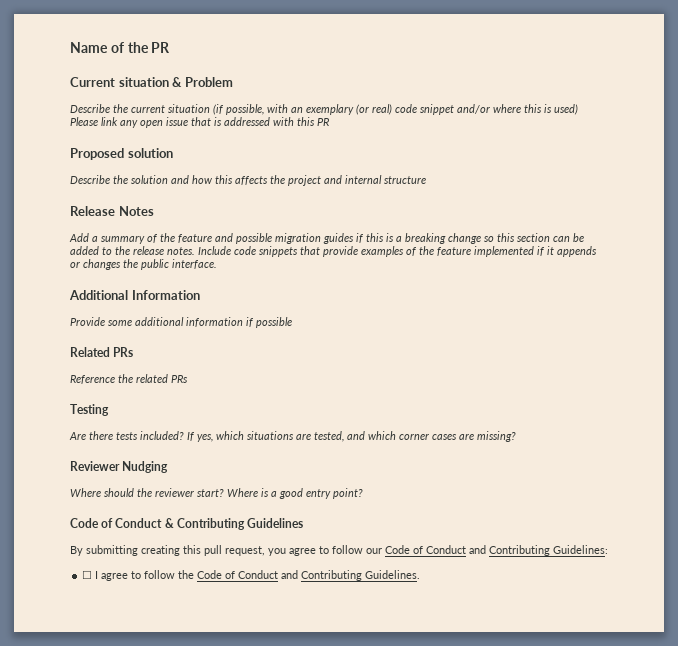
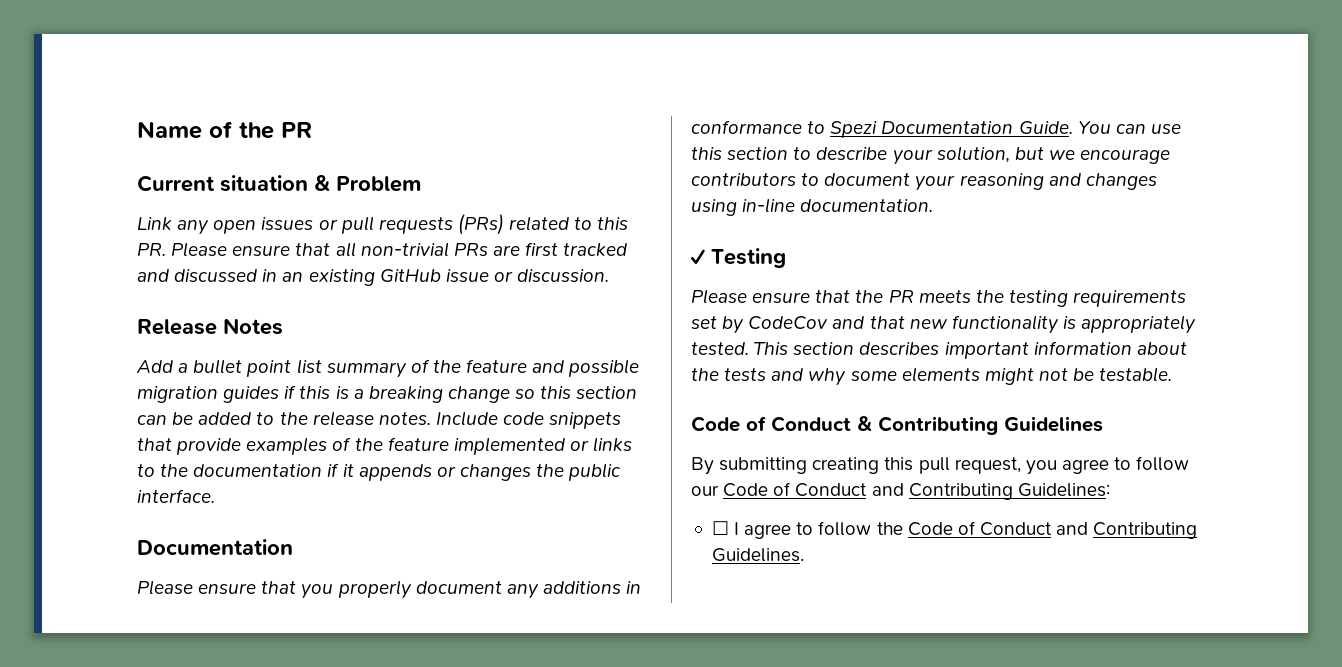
- Describe the current situation (if possible, with an exemplary (or real) code snippet and/or where this is used) Please link any open issue that is addressed with this PR
- Proposed solution
- Describe the solution and how this affects the project and internal structure
+ Link any open issues or pull requests (PRs) related to this PR. Please ensure that all non-trivial PRs are first tracked and discussed in an existing GitHub issue or discussion.
- Add a summary of the feature and possible migration guides if this is a breaking change so this section can be added to the release notes.
+ Add a bullet point list summary of the feature and possible migration guides if this is a breaking change so this section can be added to the release notes.
- Include code snippets that provide examples of the feature implemented if it appends or changes the public interface.
- Additional Information
- Provide some additional information if possible
- Related PRs
- Reference the related PRs
- Testing
- Are there tests included? If yes, which situations are tested, and which corner cases are missing?
- Reviewer Nudging
- Where should the reviewer start? Where is a good entry point?
+ Include code snippets that provide examples of the feature implemented or links to the documentation if it appends or changes the public interface.
+ Documentation
+ Please ensure that you properly document any additions in conformance to Spezi Documentation Guide. You can use this section to describe your solution, but we encourage contributors to document your reasoning and changes using in-line documentation.
+ ✓ Testing
+ Please ensure that the PR meets the testing requirements set by CodeCov and that new functionality is appropriately tested. This section describes important information about the tests and why some elements might not be testable.

